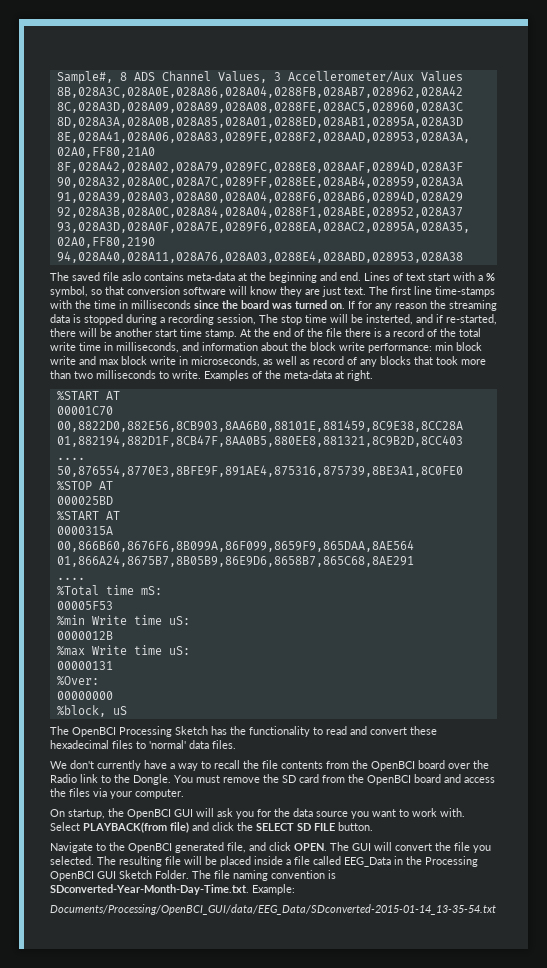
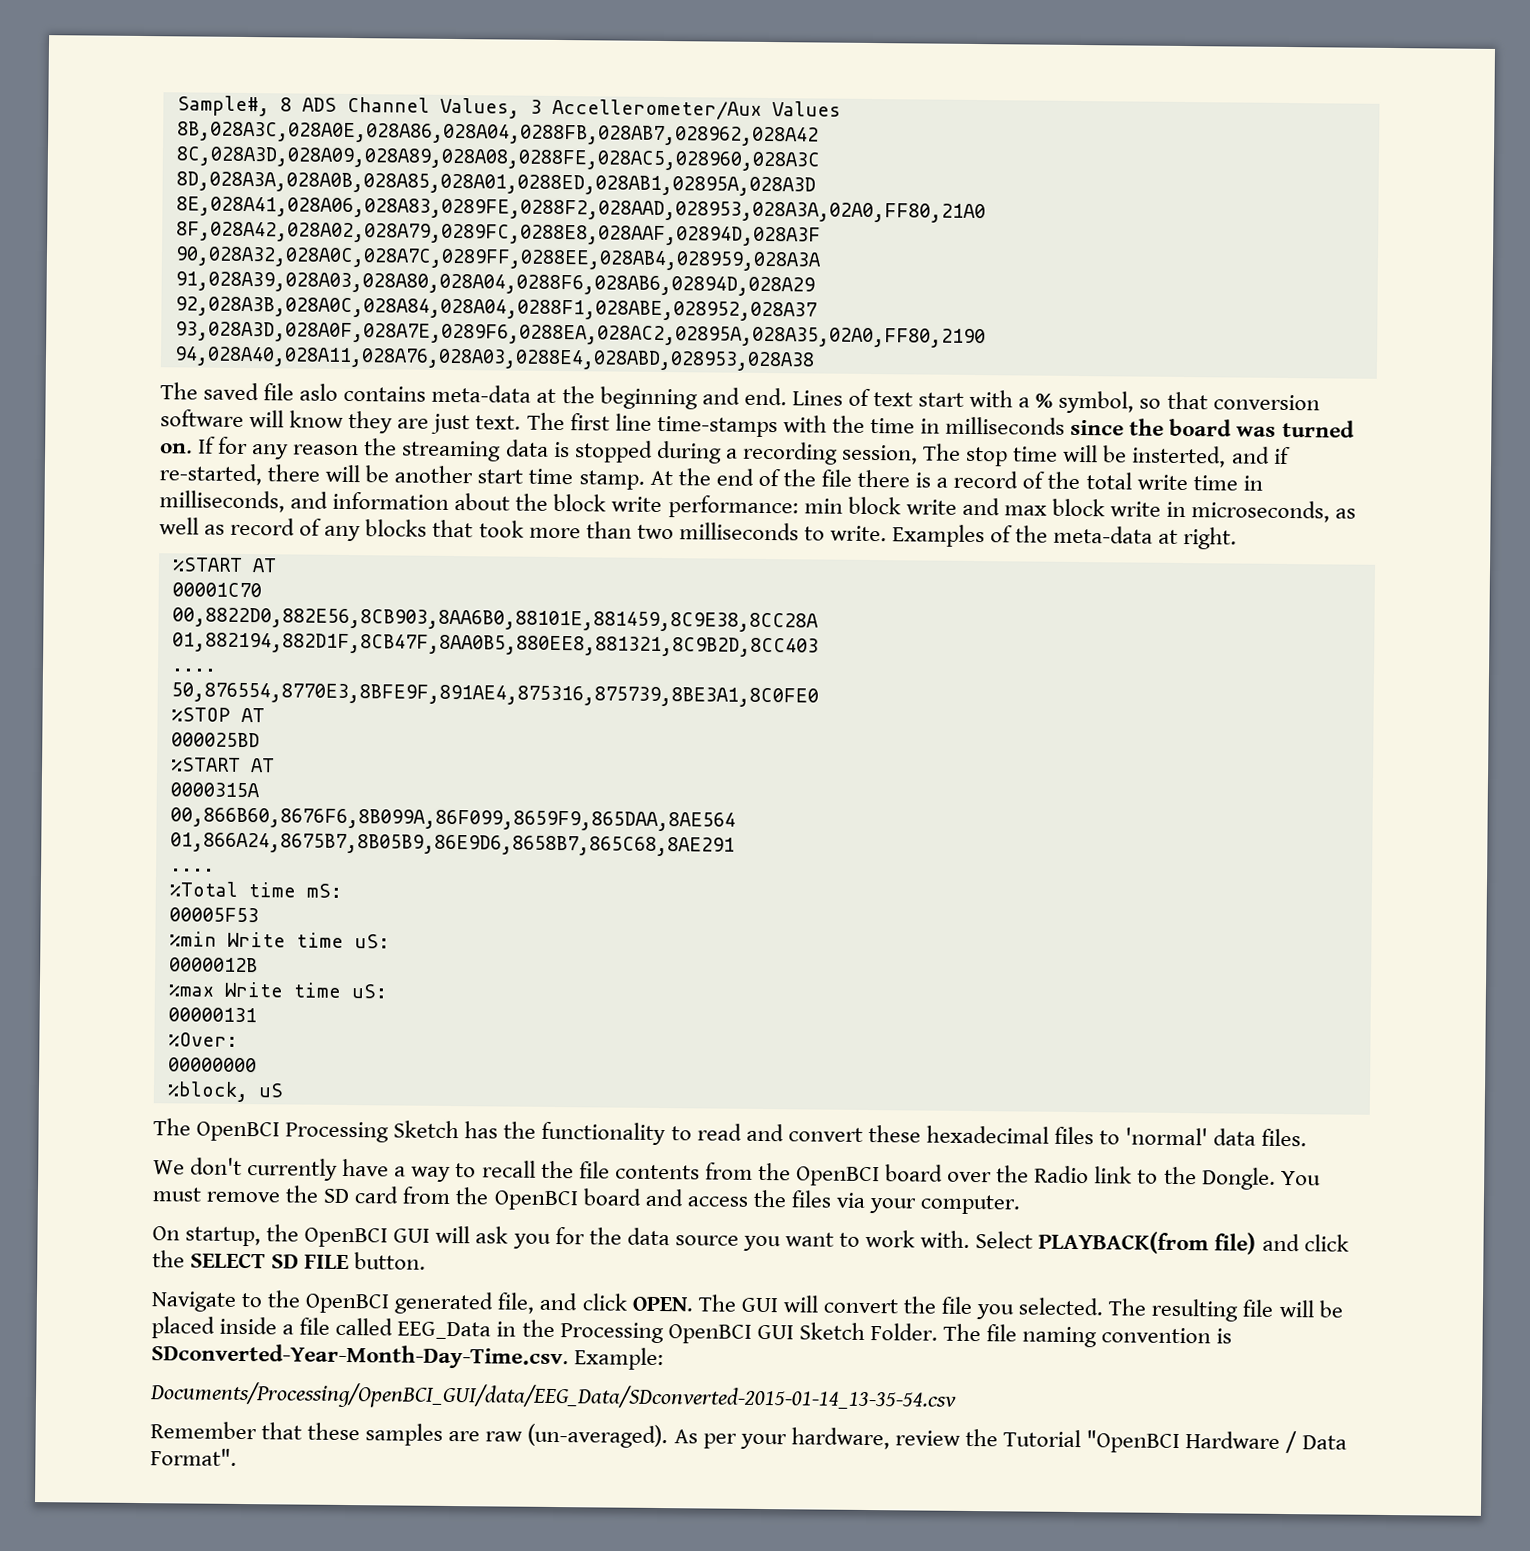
- The file naming convention is SDconverted-Year-Month-Day-Time.txt. Example:
+ The file naming convention is SDconverted-Year-Month-Day-Time.csv. Example:
- Documents/Processing/OpenBCI_GUI/data/EEG_Data/SDconverted-2015-01-14_13-35-54.txt
+ Documents/Processing/OpenBCI_GUI/data/EEG_Data/SDconverted-2015-01-14_13-35-54.csv
+ Remember that these samples are raw (un-averaged). As per your hardware, review the Tutorial "OpenBCI Hardware / Data Format".

